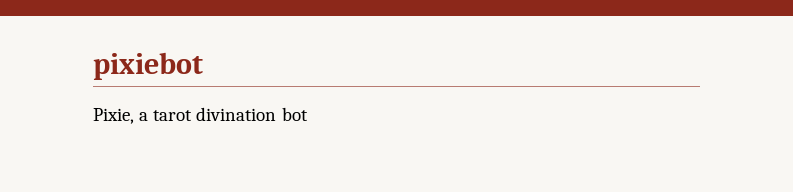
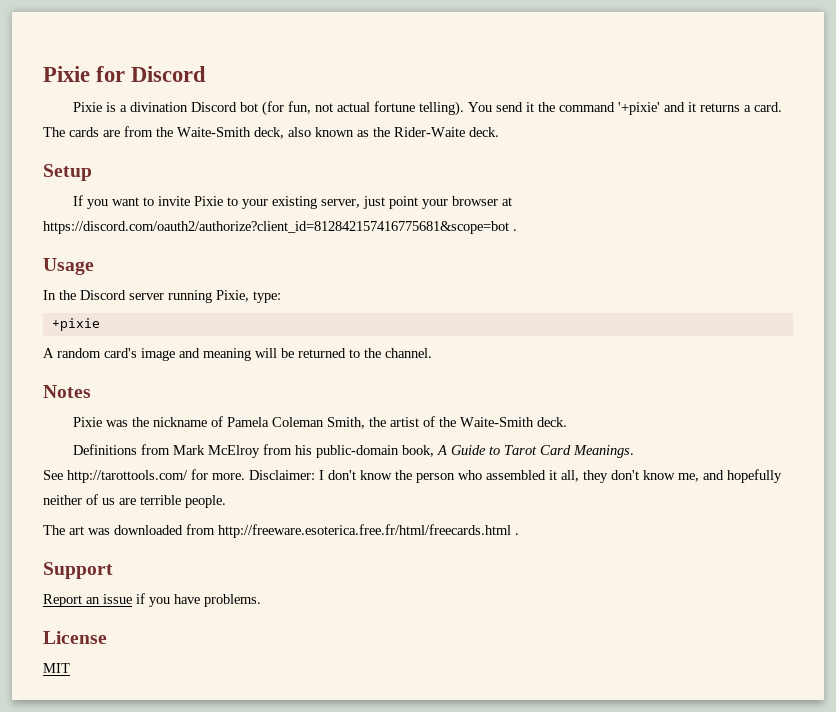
- pixiebot
- Pixie, a tarot divination bot
+ Pixie for Discord
+ Pixie is a divination Discord bot (for fun, not actual fortune telling). You send it the command '+pixie' and it returns a card. The cards are from the Waite-Smith deck, also known as the Rider-Waite deck.
+ Setup
+ If you want to invite Pixie to your existing server, just point your browser at https://discord.com/oauth2/authorize?client_id=812842157416775681&scope=bot .
+ Usage
+ In the Discord server running Pixie, type:
+ +pixie
+ A random card's image and meaning will be returned to the channel.
+ Notes
+ Pixie was the nickname of Pamela Coleman Smith, the artist of the Waite-Smith deck.
+ Definitions from Mark McElroy from his public-domain book, A Guide to Tarot Card Meanings.
+ See http://tarottools.com/ for more. Disclaimer: I don't know the person who assembled it all, they don't know me, and hopefully neither of us are terrible people.
+ The art was downloaded from http://freeware.esoterica.free.fr/html/freecards.html .
+ Support
+ Report an issue if you have problems.
+ License
+ MIT

